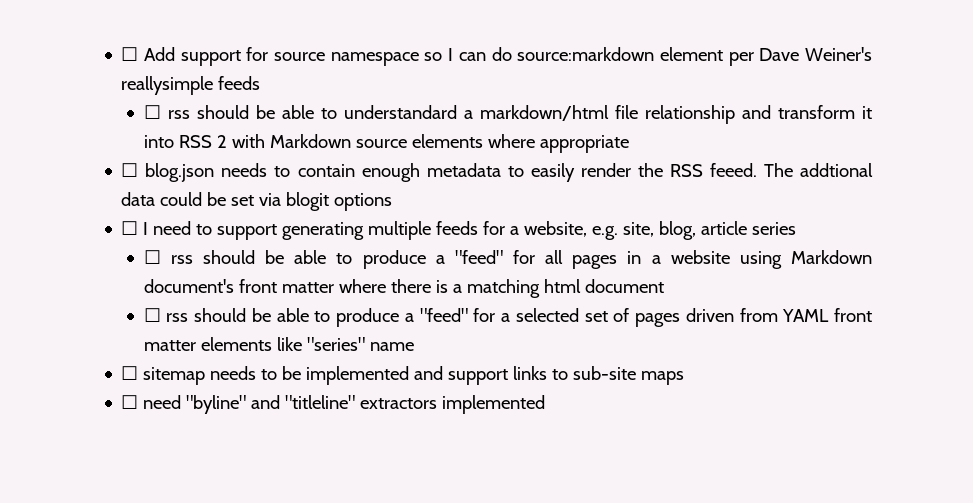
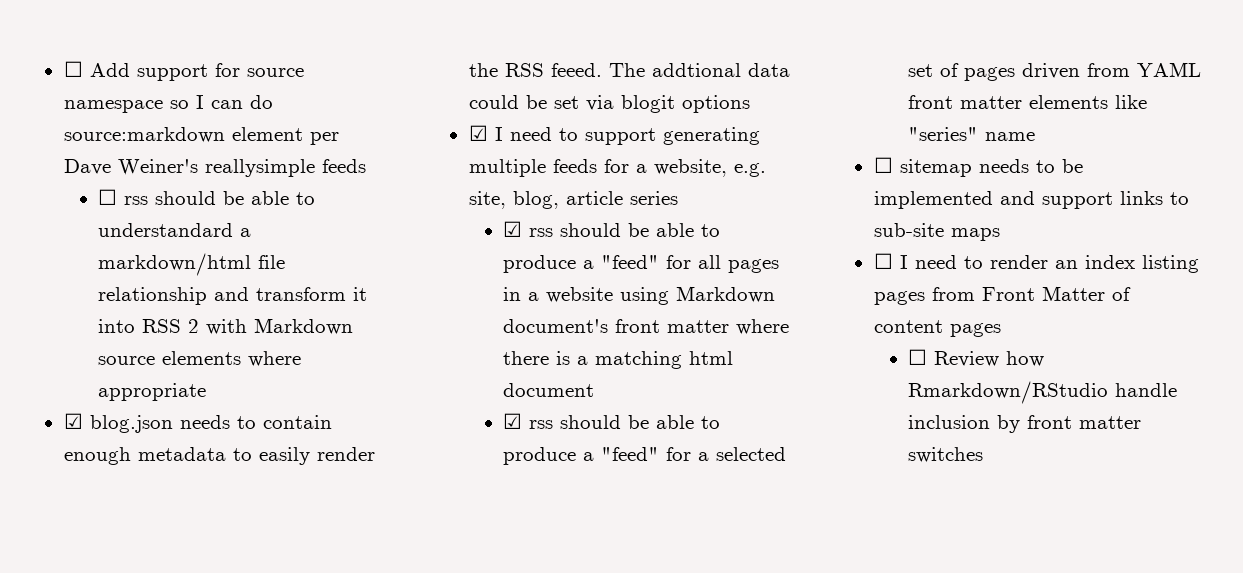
- ☐ blog.json needs to contain enough metadata to easily render the RSS feeed.
+ ☑ blog.json needs to contain enough metadata to easily render the RSS feeed.
- ☐ I need to support generating multiple feeds for a website, e.g. site, blog, article series
+ ☑ I need to support generating multiple feeds for a website, e.g. site, blog, article series
- ☐ rss should be able to produce a "feed" for all pages in a website using Markdown document's front matter where there is a matching html document
+ ☑ rss should be able to produce a "feed" for all pages in a website using Markdown document's front matter where there is a matching html document
- ☐ rss should be able to produce a "feed" for a selected set of pages driven from YAML front matter elements like "series" name
+ ☑ rss should be able to produce a "feed" for a selected set of pages driven from YAML front matter elements like "series" name
- ☐ need "byline" and "titleline" extractors implemented
+ ☐ I need to render an index listing pages from Front Matter of content pages
+ ☐ Review how Rmarkdown/RStudio handle inclusion by front matter switches

